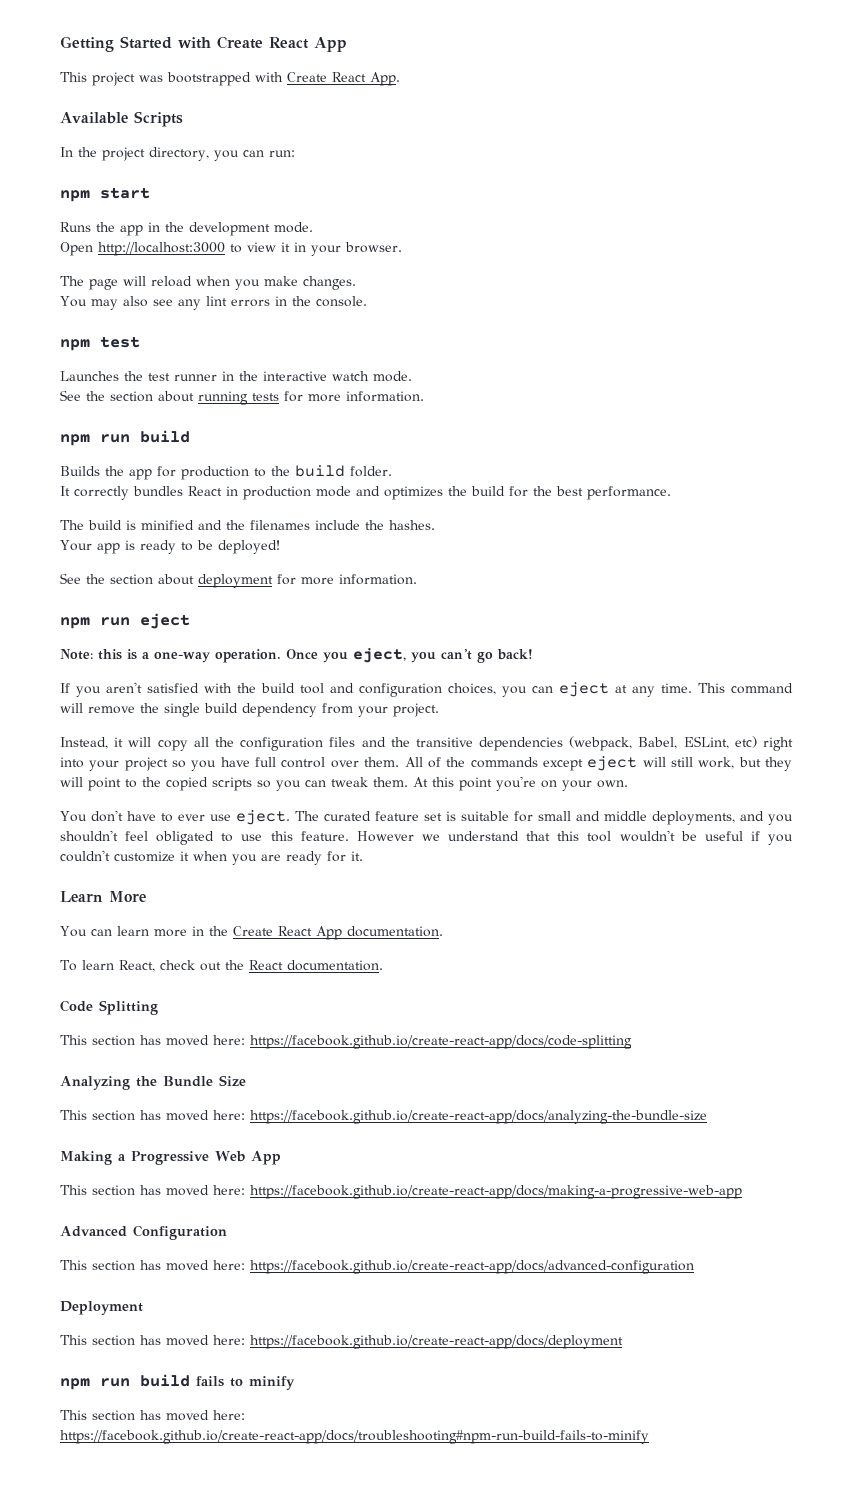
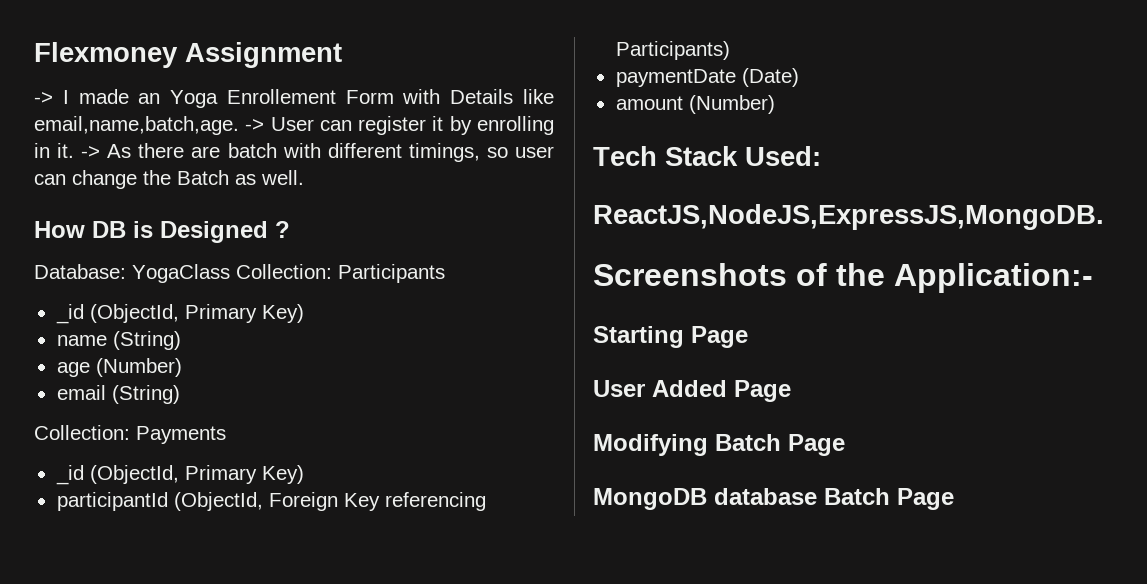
- Getting Started with Create React App
- This project was bootstrapped with Create React App.
- Available Scripts
- In the project directory, you can run:
- npm start
- Runs the app in the development mode.
- Open http://localhost:3000 to view it in your browser.
- The page will reload when you make changes.
- You may also see any lint errors in the console.
- npm test
- Launches the test runner in the interactive watch mode.
- See the section about running tests for more information.
- npm run build
- Builds the app for production to the build folder.
- It correctly bundles React in production mode and optimizes the build for the best performance.
- The build is minified and the filenames include the hashes.
- Your app is ready to be deployed!
- See the section about deployment for more information.
- npm run eject
- Note: this is a one-way operation. Once you eject, you can't go back!
- If you aren't satisfied with the build tool and configuration choices, you can eject at any time. This command will remove the single build dependency from your project.
- Instead, it will copy all the configuration files and the transitive dependencies (webpack, Babel, ESLint, etc) right into your project so you have full control over them. All of the commands except eject will still work, but they will point to the copied scripts so you can tweak them. At this point you're on your own.
- You don't have to ever use eject. The curated feature set is suitable for small and middle deployments, and you shouldn't feel obligated to use this feature. However we understand that this tool wouldn't be useful if you couldn't customize it when you are ready for it.
- Learn More
- You can learn more in the Create React App documentation.
- To learn React, check out the React documentation.
- Code Splitting
- This section has moved here: https://facebook.github.io/create-react-app/docs/code-splitting
- Analyzing the Bundle Size
- This section has moved here: https://facebook.github.io/create-react-app/docs/analyzing-the-bundle-size
- Making a Progressive Web App
- This section has moved here: https://facebook.github.io/create-react-app/docs/making-a-progressive-web-app
- Advanced Configuration
- This section has moved here: https://facebook.github.io/create-react-app/docs/advanced-configuration
- Deployment
- This section has moved here: https://facebook.github.io/create-react-app/docs/deployment
- npm run build fails to minify
- This section has moved here: https://facebook.github.io/create-react-app/docs/troubleshooting#npm-run-build-fails-to-minify
+ Flexmoney Assignment
+ -> I made an Yoga Enrollement Form with Details like email,name,batch,age. -> User can register it by enrolling in it. -> As there are batch with different timings, so user can change the Batch as well.
+ How DB is Designed ?
+ Database: YogaClass Collection: Participants
+ _id (ObjectId, Primary Key)
+ name (String)
+ age (Number)
+ email (String)
+ Collection: Payments
+ _id (ObjectId, Primary Key)
+ participantId (ObjectId, Foreign Key referencing Participants)
+ paymentDate (Date)
+ amount (Number)
+ Tech Stack Used:
+ ReactJS,NodeJS,ExpressJS,MongoDB.
+ Screenshots of the Application:-
+ Starting Page
+ User Added Page
+ Modifying Batch Page
+ MongoDB database Batch Page

